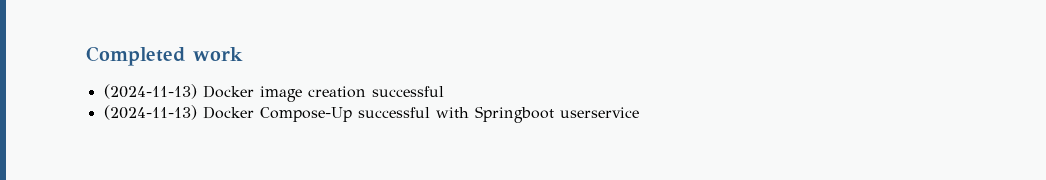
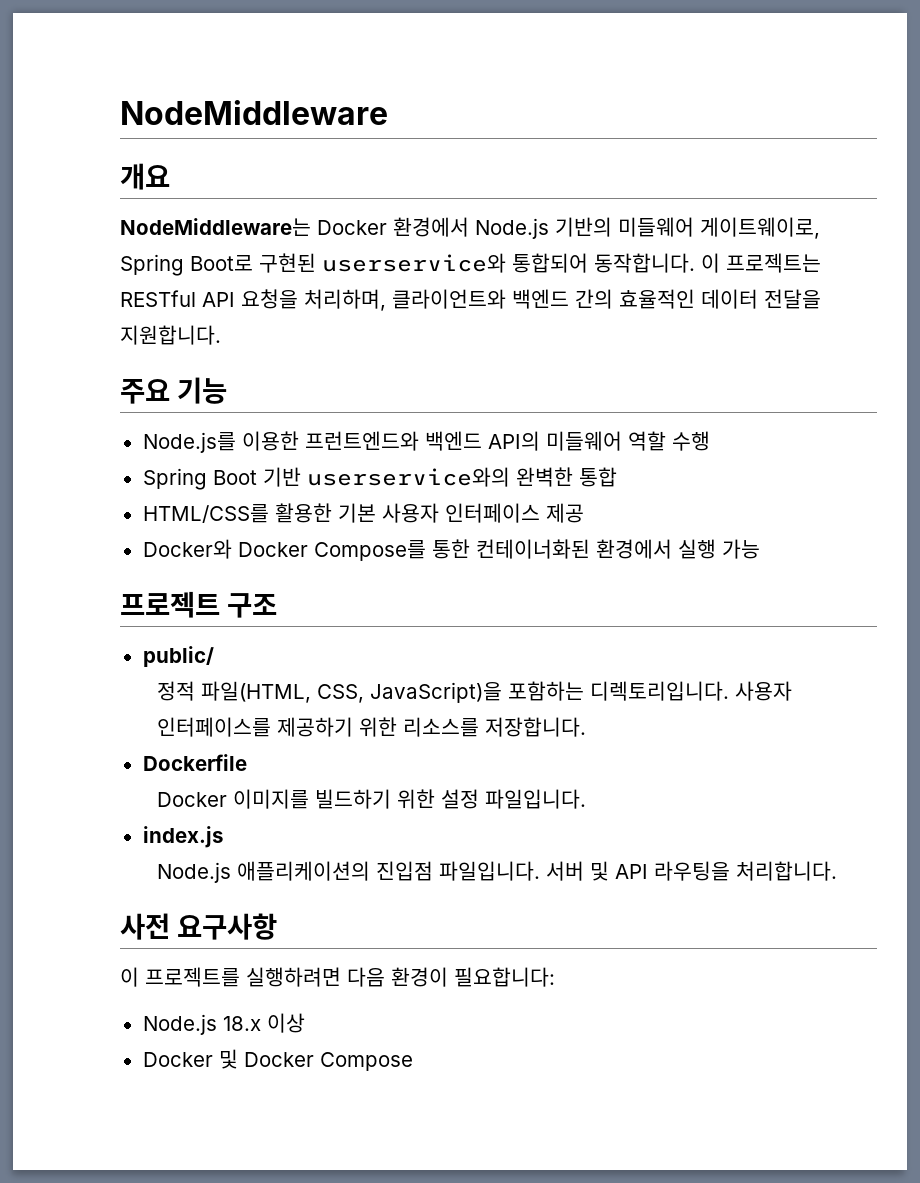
- Completed work
- (2024-11-13) Docker image creation successful
- (2024-11-13) Docker Compose-Up successful with Springboot userservice
+ NodeMiddleware
+ 개요
+ NodeMiddleware는 Docker 환경에서 Node.js 기반의 미들웨어 게이트웨이로, Spring Boot로 구현된 userservice와 통합되어 동작합니다. 이 프로젝트는 RESTful API 요청을 처리하며, 클라이언트와 백엔드 간의 효율적인 데이터 전달을 지원합니다.
+ 주요 기능
+ Node.js를 이용한 프런트엔드와 백엔드 API의 미들웨어 역할 수행
+ Spring Boot 기반 userservice와의 완벽한 통합
+ HTML/CSS를 활용한 기본 사용자 인터페이스 제공
+ Docker와 Docker Compose를 통한 컨테이너화된 환경에서 실행 가능
+ 프로젝트 구조
+ public/
+ 정적 파일(HTML, CSS, JavaScript)을 포함하는 디렉토리입니다. 사용자 인터페이스를 제공하기 위한 리소스를 저장합니다.
+ Dockerfile
+ Docker 이미지를 빌드하기 위한 설정 파일입니다.
+ index.js
+ Node.js 애플리케이션의 진입점 파일입니다. 서버 및 API 라우팅을 처리합니다.
+ 사전 요구사항
+ 이 프로젝트를 실행하려면 다음 환경이 필요합니다:
+ Node.js 18.x 이상
+ Docker 및 Docker Compose

